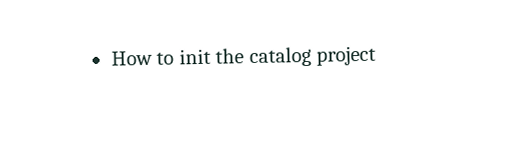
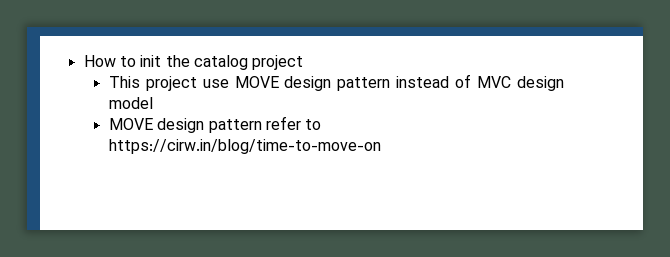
+ This project use MOVE design pattern instead of MVC design model
+ MOVE design pattern refer to https://cirw.in/blog/time-to-move-on

